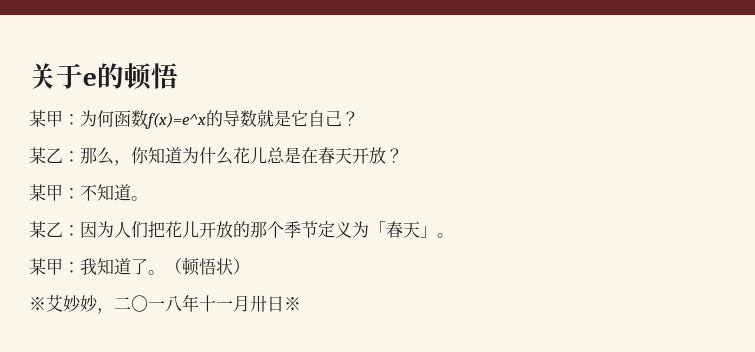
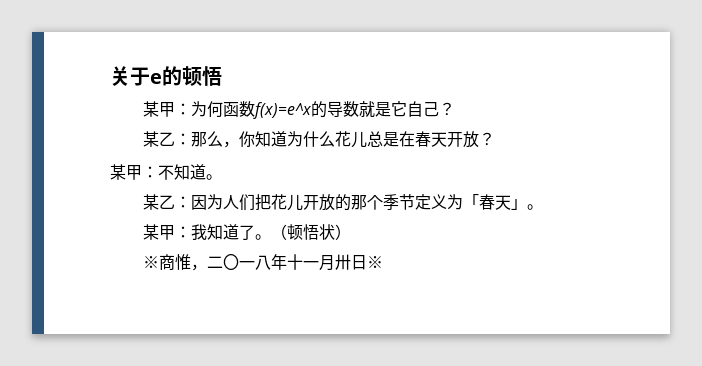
- ※艾妙妙，二〇一八年十一月卅日※
+ ※商惟，二〇一八年十一月卅日※

